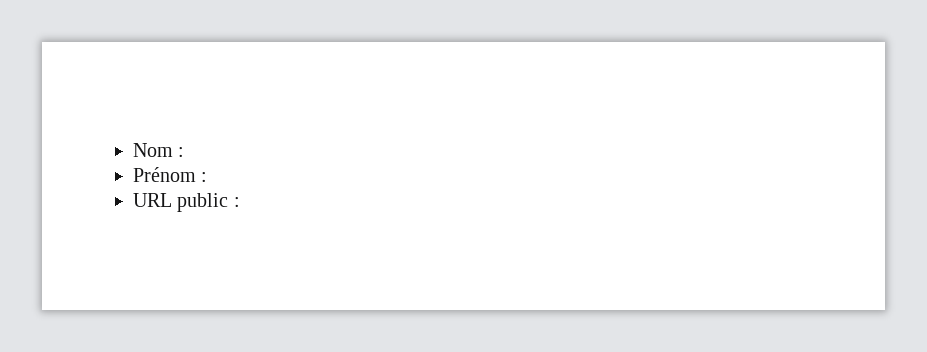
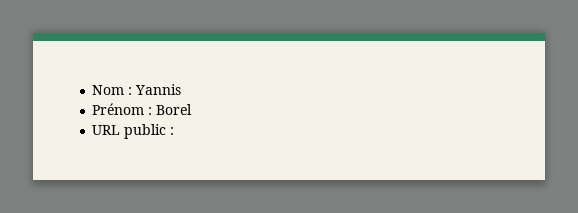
- Nom :
+ Nom : Yannis
- Prénom :
+ Prénom : Borel

